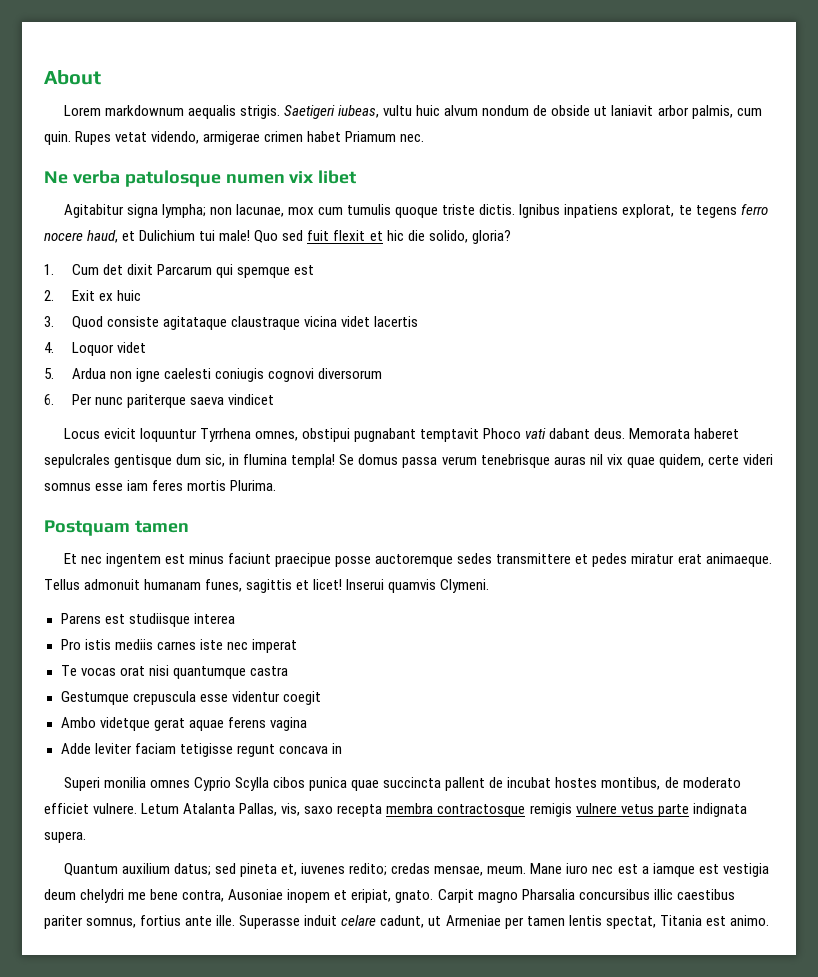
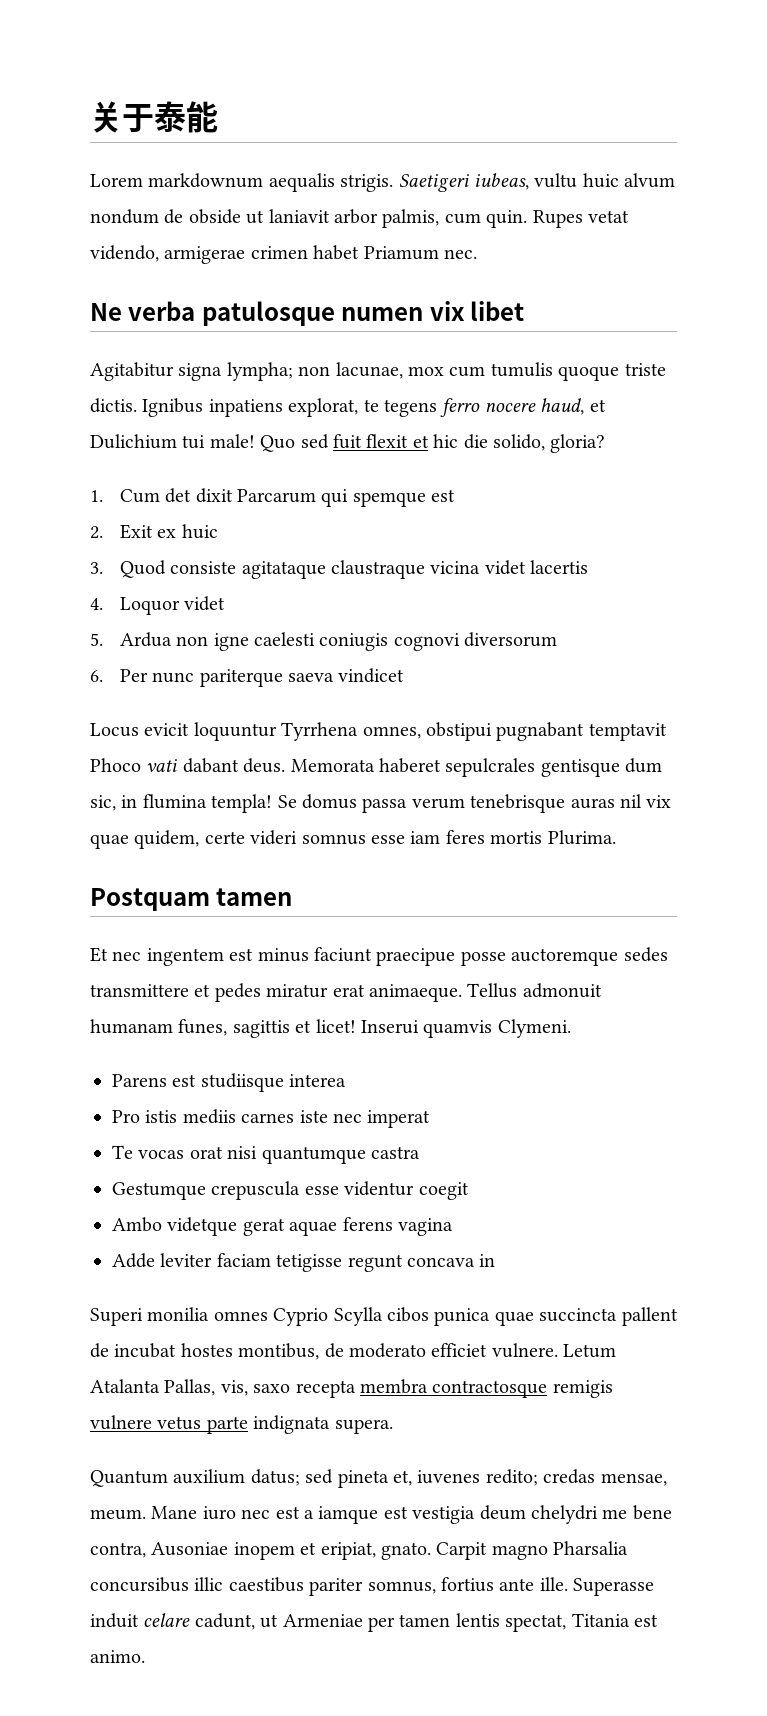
- About
+ 关于泰能

